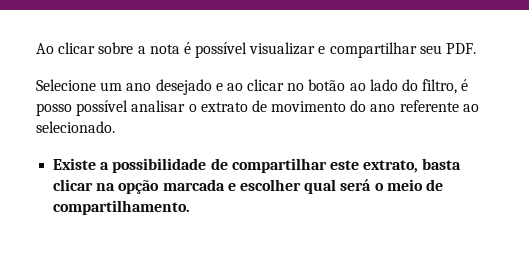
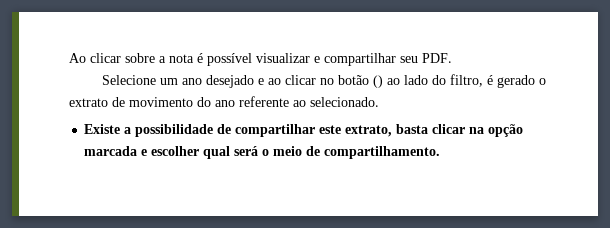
- Selecione um ano desejado e ao clicar no botão ao lado do filtro, é posso possível analisar o extrato de movimento do ano referente ao selecionado.
+ Selecione um ano desejado e ao clicar no botão () ao lado do filtro, é gerado o extrato de movimento do ano referente ao selecionado.

